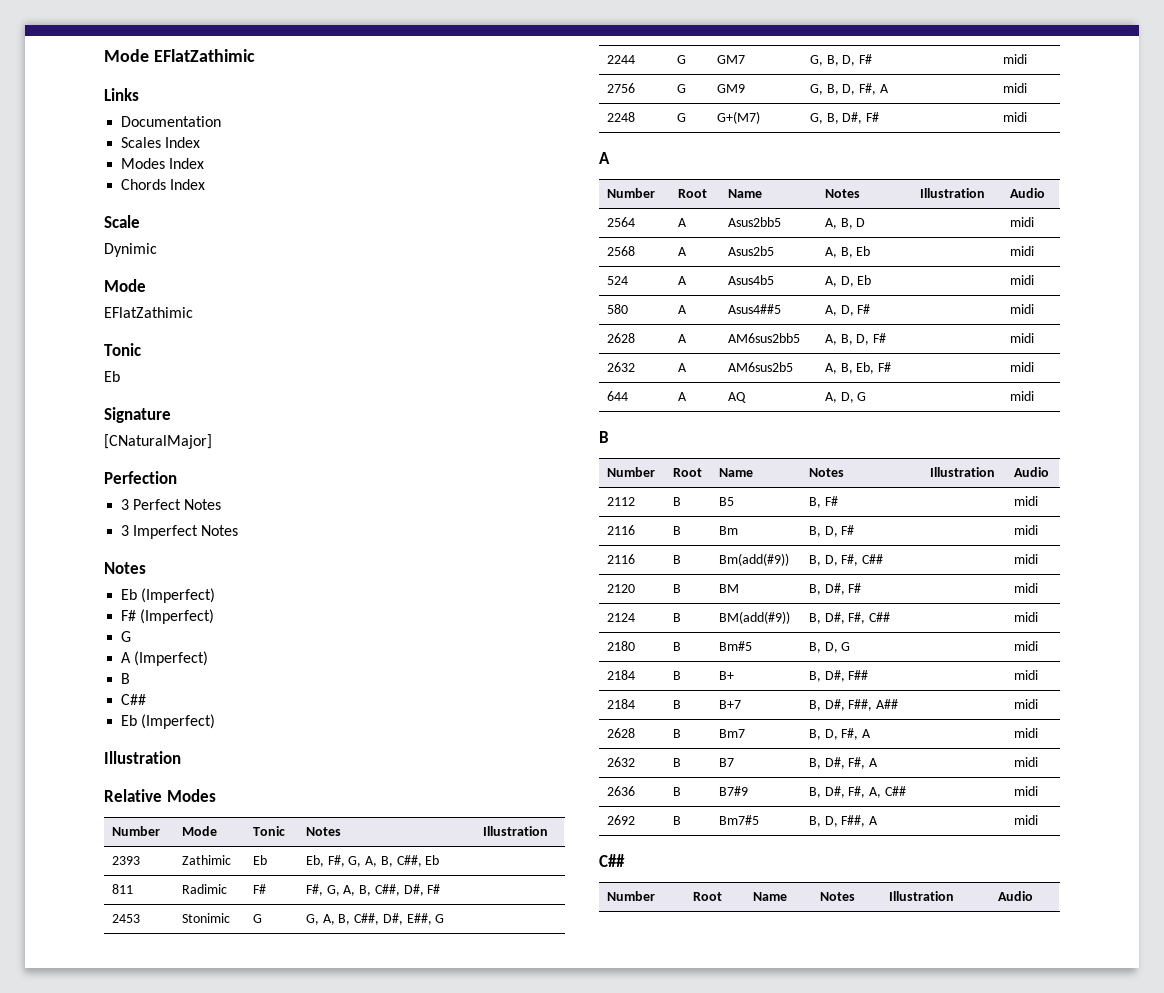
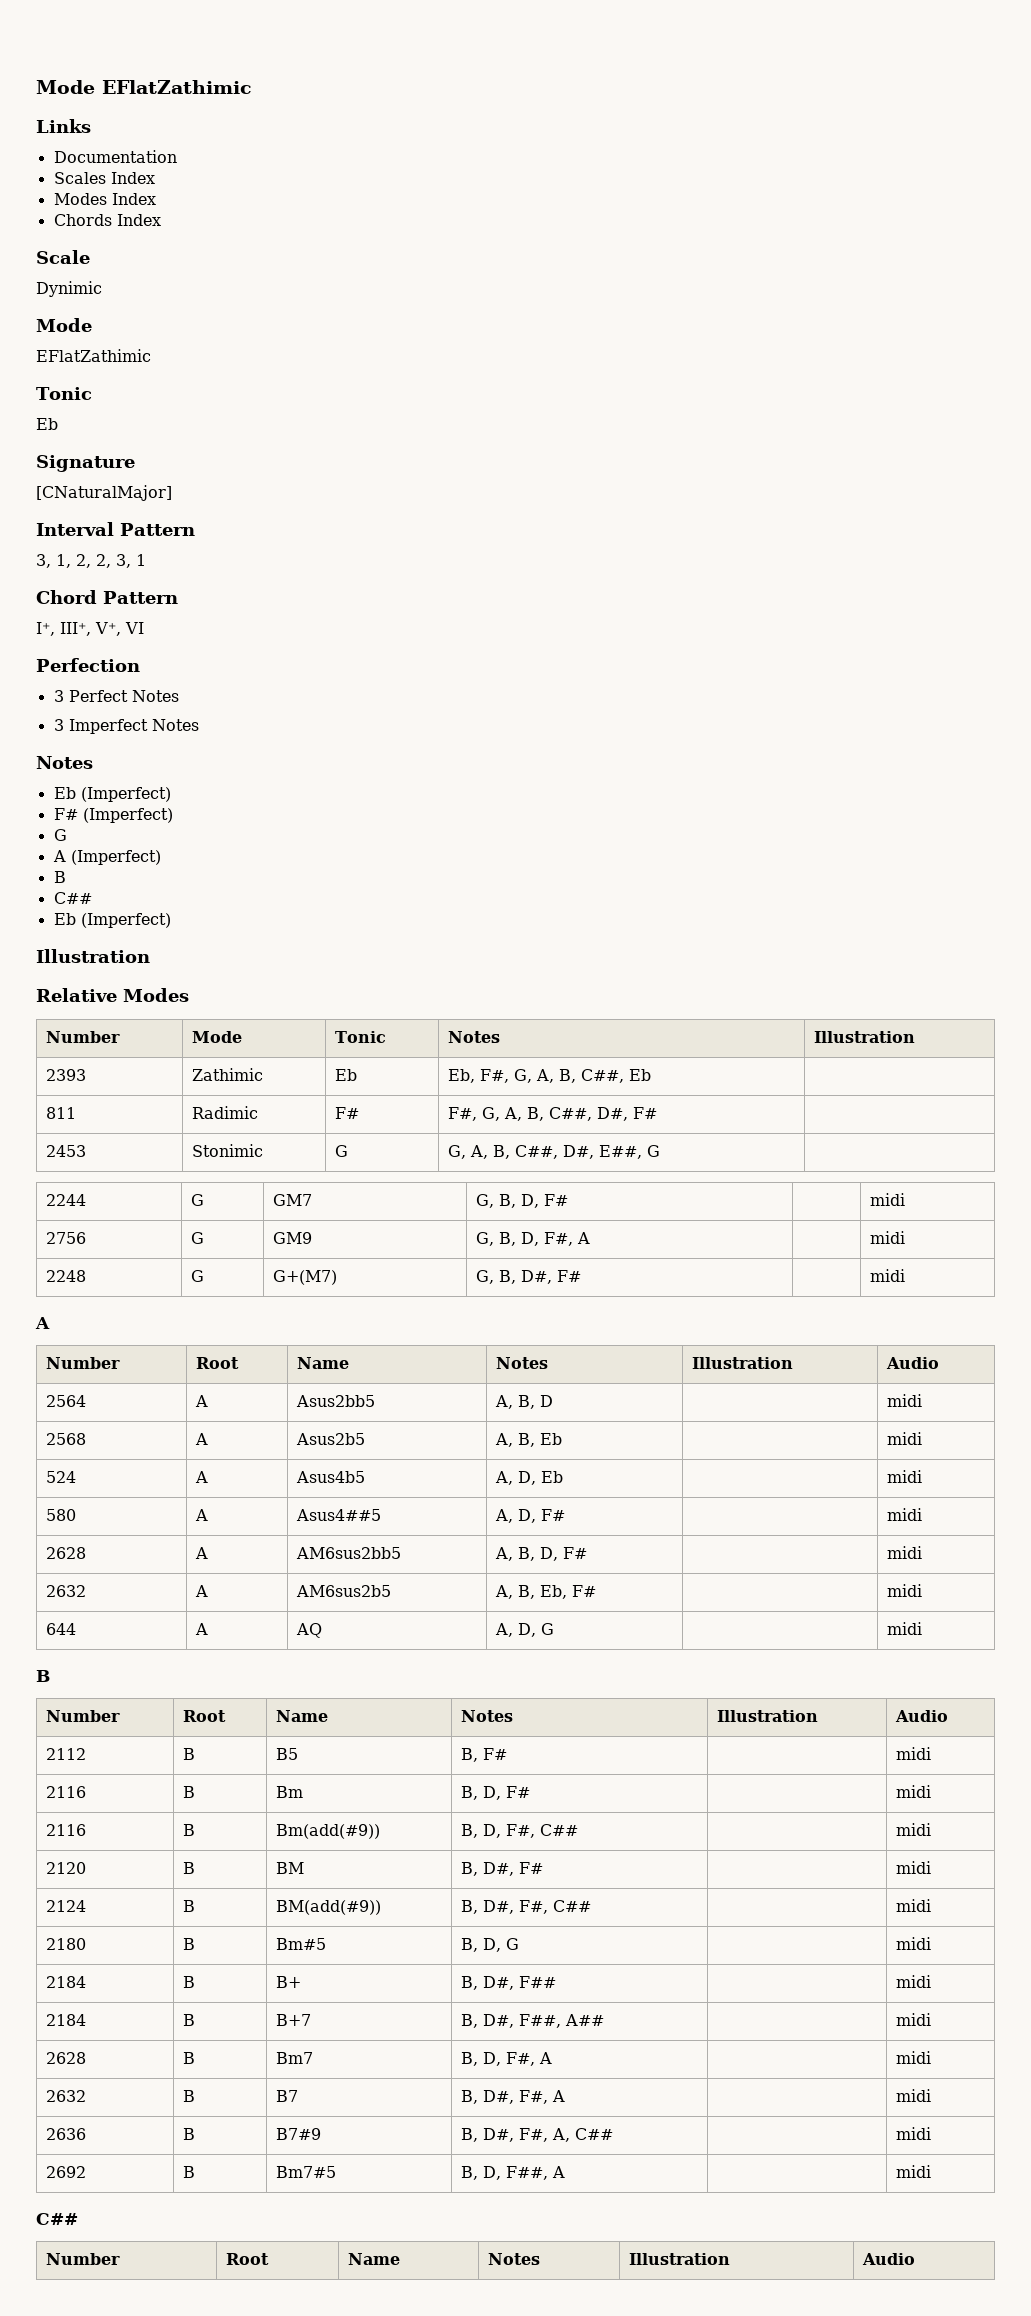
+ Interval Pattern
+ 3, 1, 2, 2, 3, 1
+ Chord Pattern
+ I⁺, III⁺, V⁺, VI

